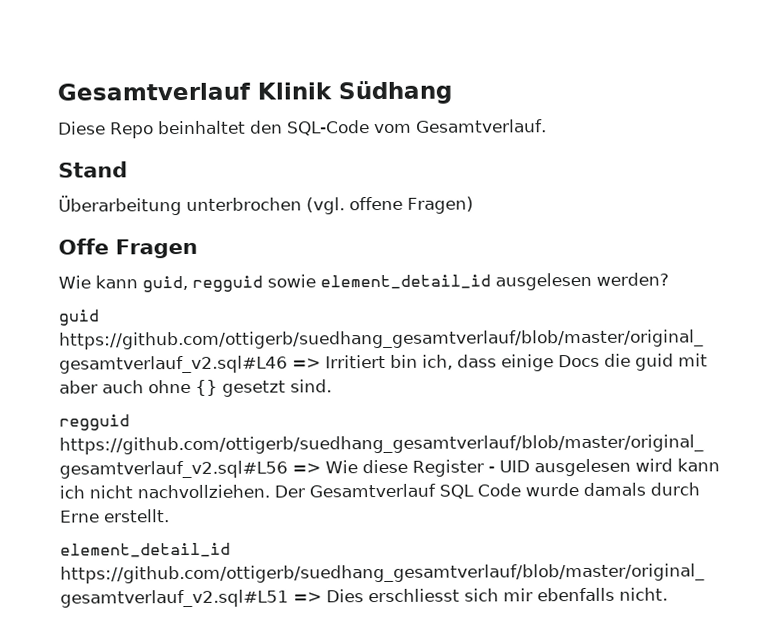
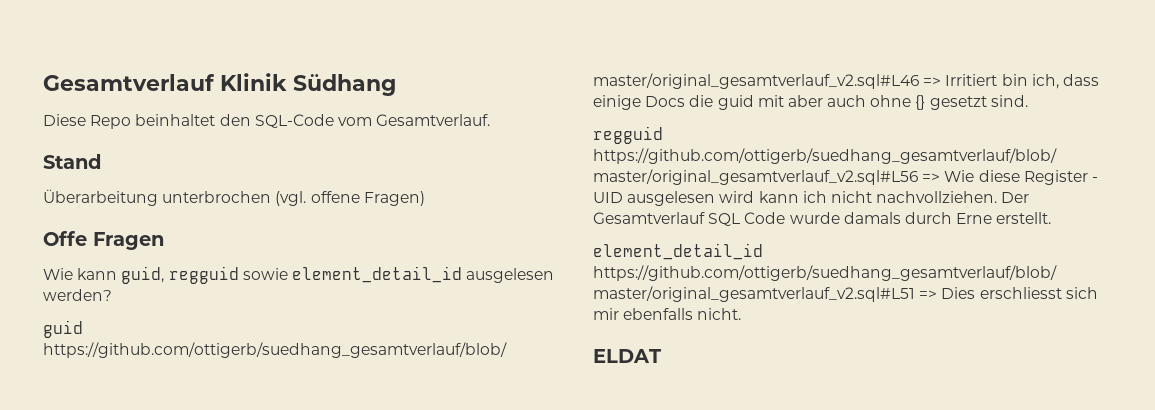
+ ELDAT

